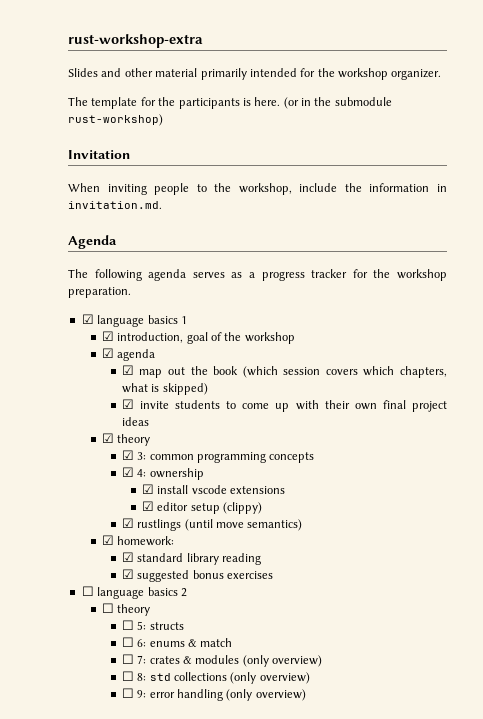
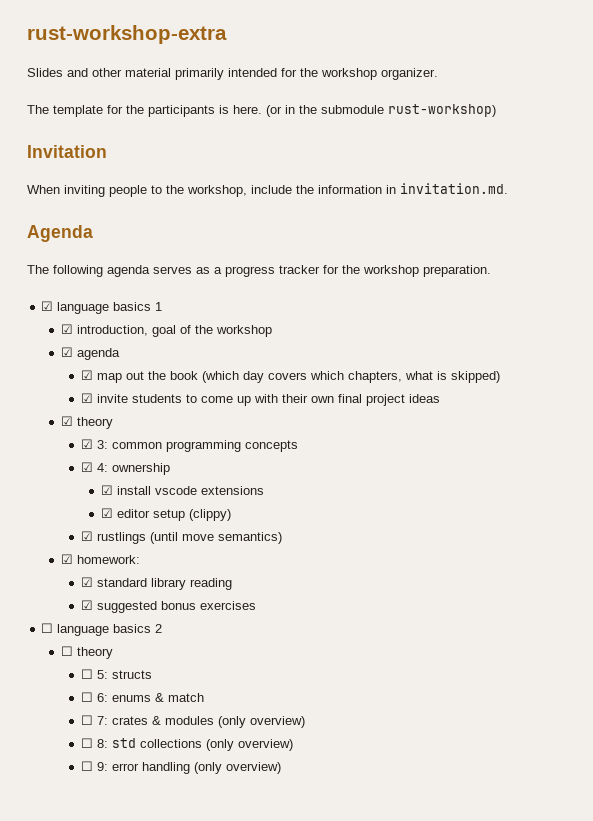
- ☑ map out the book (which session covers which chapters, what is skipped)
+ ☑ map out the book (which day covers which chapters, what is skipped)

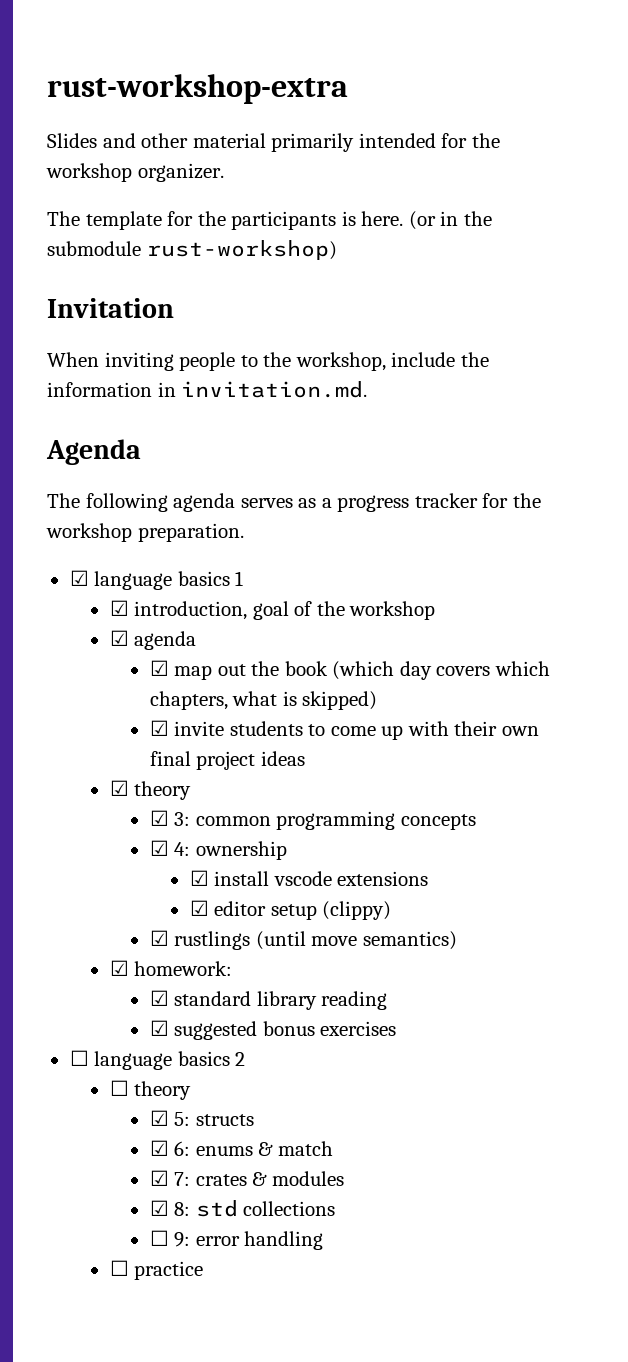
- ☐ 5: structs
+ ☑ 5: structs
- ☐ 6: enums & match
+ ☑ 6: enums & match
- ☐ 7: crates & modules (only overview)
- ☐ 8: std collections (only overview)
+ ☑ 7: crates & modules
+ ☑ 8: std collections
- ☐ 9: error handling (only overview)
+ ☐ 9: error handling
+ ☐ practice

